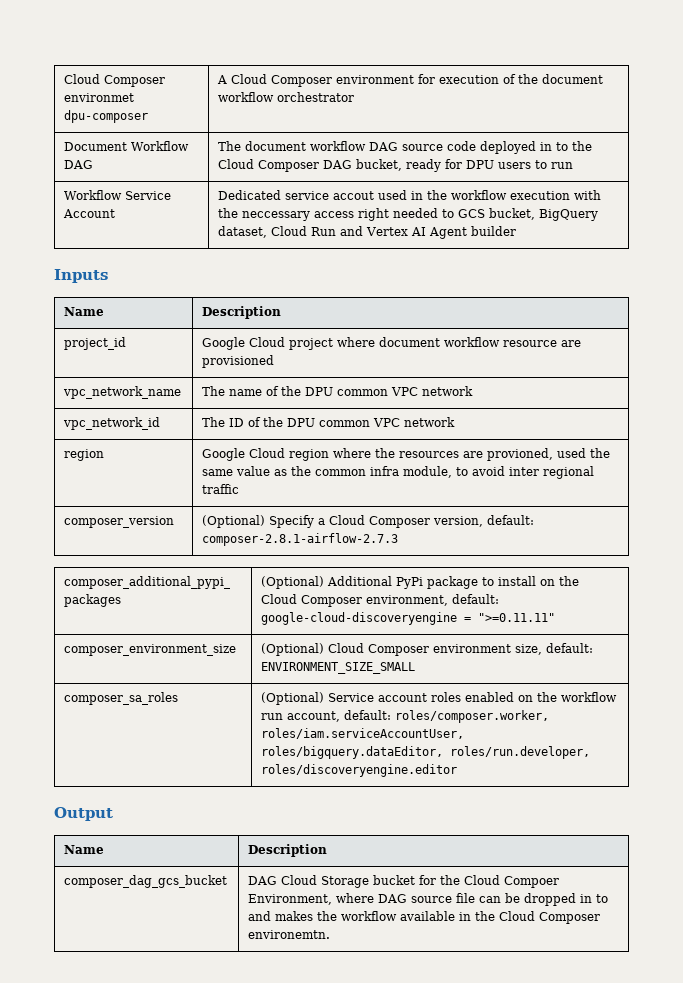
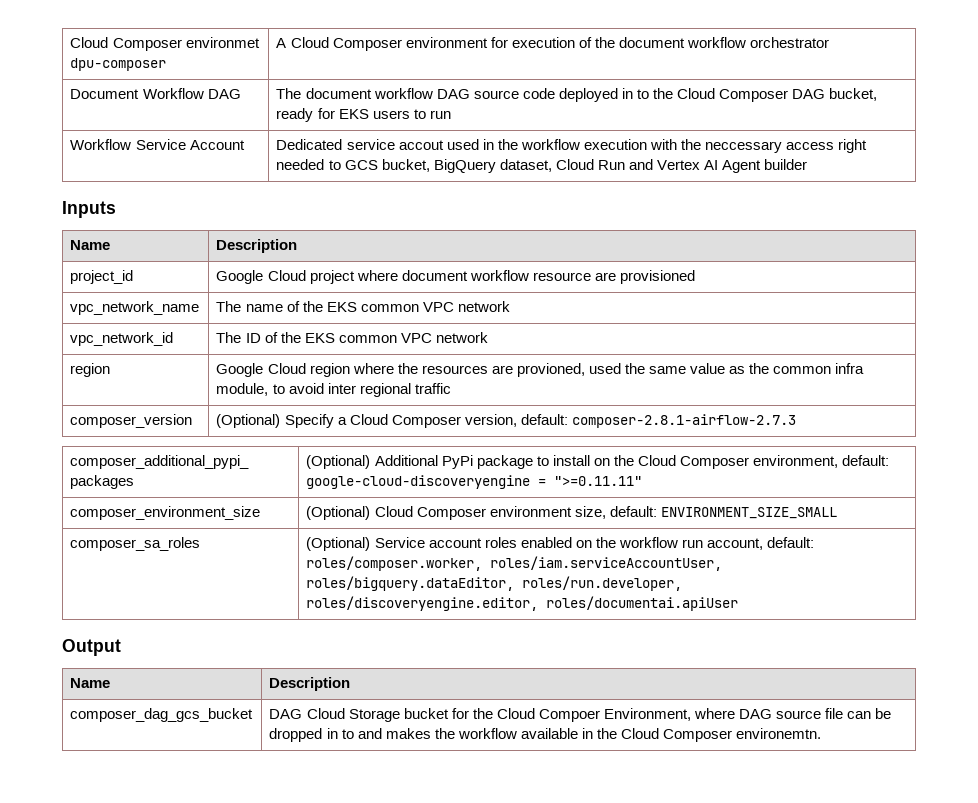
- Document Workflow DAG | The document workflow DAG source code deployed in to the Cloud Composer DAG bucket, ready for DPU users to run
+ Document Workflow DAG | The document workflow DAG source code deployed in to the Cloud Composer DAG bucket, ready for EKS users to run
- vpc_network_name | The name of the DPU common VPC network
+ vpc_network_name | The name of the EKS common VPC network
- vpc_network_id | The ID of the DPU common VPC network
+ vpc_network_id | The ID of the EKS common VPC network
- composer_sa_roles | (Optional) Service account roles enabled on the workflow run account, default: roles/composer.worker, roles/iam.serviceAccountUser, roles/bigquery.dataEditor, roles/run.developer, roles/discoveryengine.editor
+ composer_sa_roles | (Optional) Service account roles enabled on the workflow run account, default: roles/composer.worker, roles/iam.serviceAccountUser, roles/bigquery.dataEditor, roles/run.developer, roles/discoveryengine.editor, roles/documentai.apiUser

